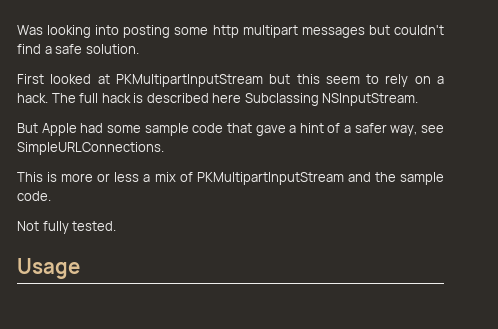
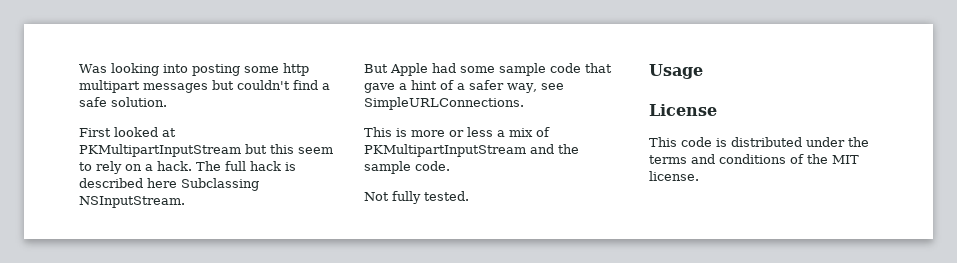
+ License
+ This code is distributed under the terms and conditions of the MIT license.

